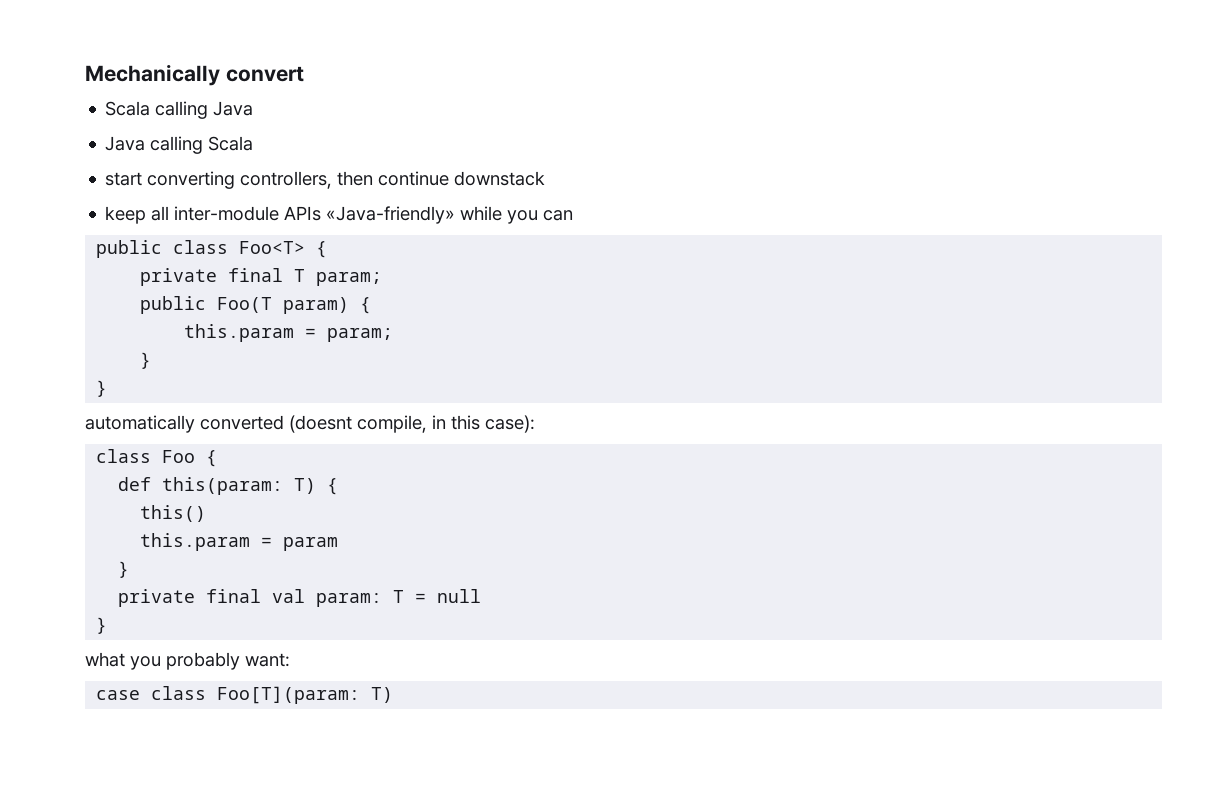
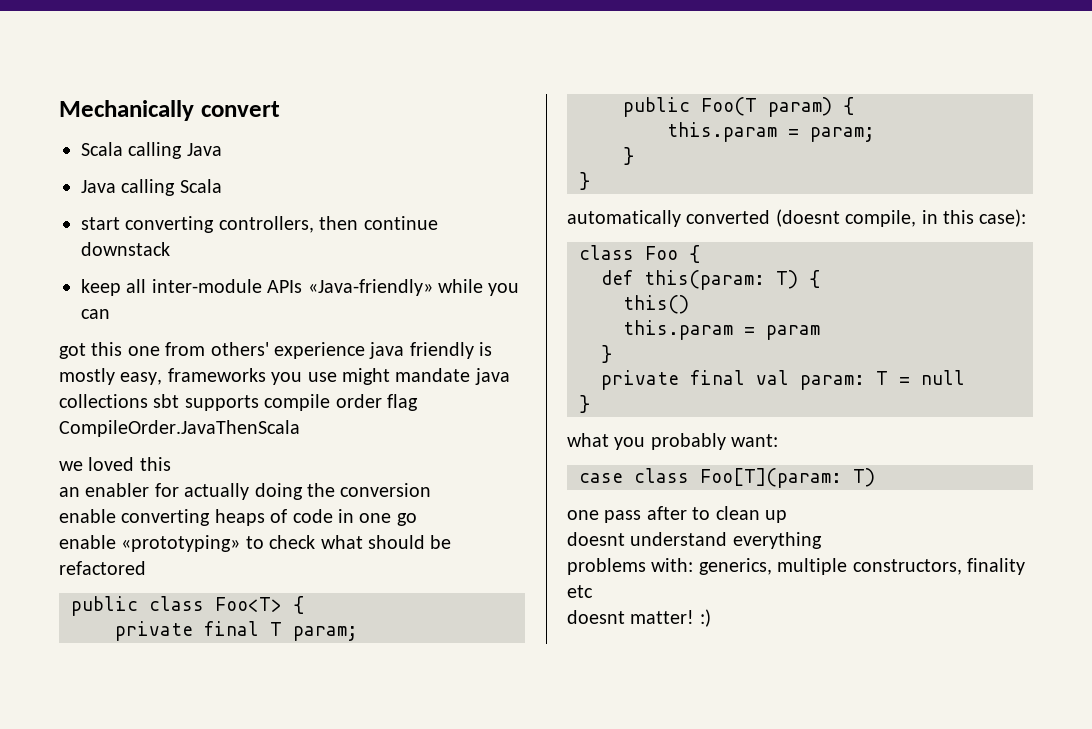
+ got this one from others' experience java friendly is mostly easy, frameworks you use might mandate java collections sbt supports compile order flag CompileOrder.JavaThenScala
+ we loved this
+ an enabler for actually doing the conversion
+ enable converting heaps of code in one go
+ enable «prototyping» to check what should be refactored
+ one pass after to clean up
+ doesnt understand everything
+ problems with: generics, multiple constructors, finality etc
+ doesnt matter! :)

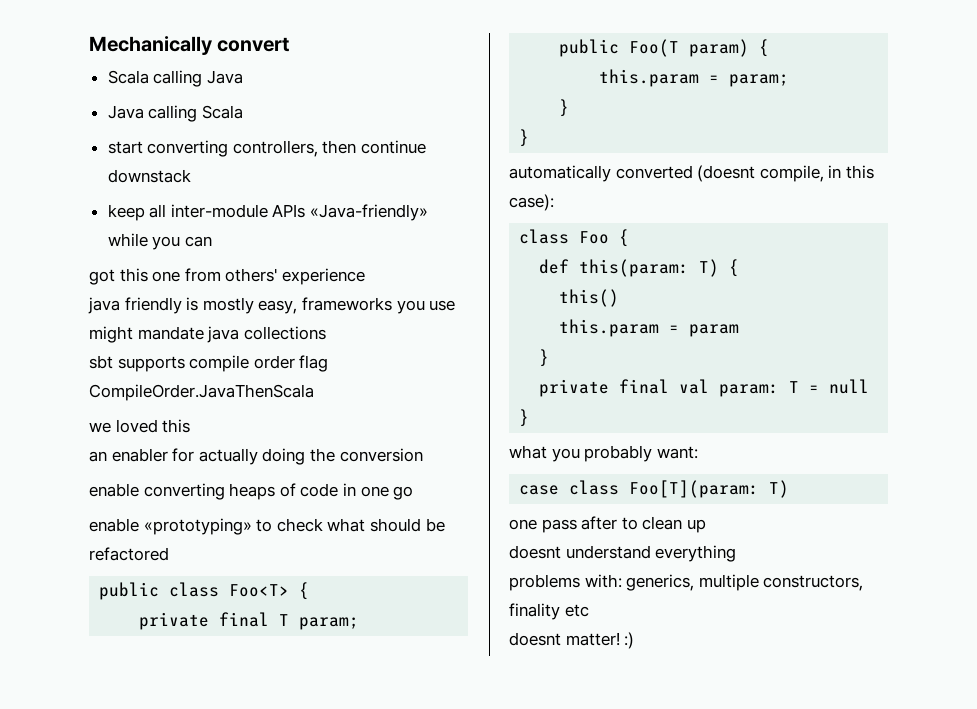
- got this one from others' experience java friendly is mostly easy, frameworks you use might mandate java collections sbt supports compile order flag CompileOrder.JavaThenScala
+ got this one from others' experience
+ java friendly is mostly easy, frameworks you use might mandate java collections
+ sbt supports compile order flag CompileOrder.JavaThenScala

